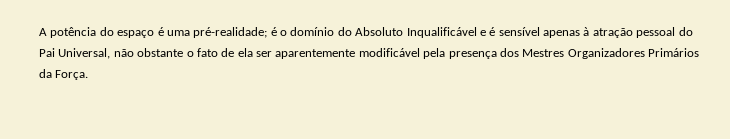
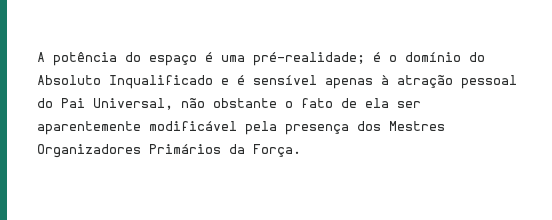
- A potência do espaço é uma pré-realidade; é o domínio do Absoluto Inqualificável e é sensível apenas à atração pessoal do Pai Universal, não obstante o fato de ela ser aparentemente modificável pela presença dos Mestres Organizadores Primários da Força.
+ A potência do espaço é uma pré-realidade; é o domínio do Absoluto Inqualificado e é sensível apenas à atração pessoal do Pai Universal, não obstante o fato de ela ser aparentemente modificável pela presença dos Mestres Organizadores Primários da Força.

